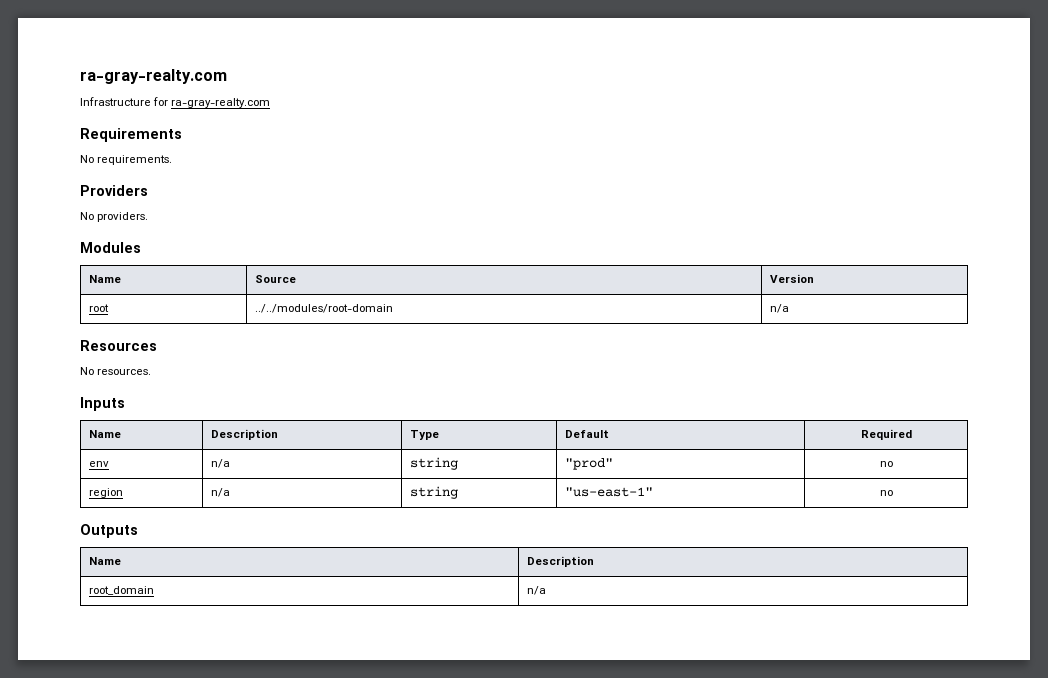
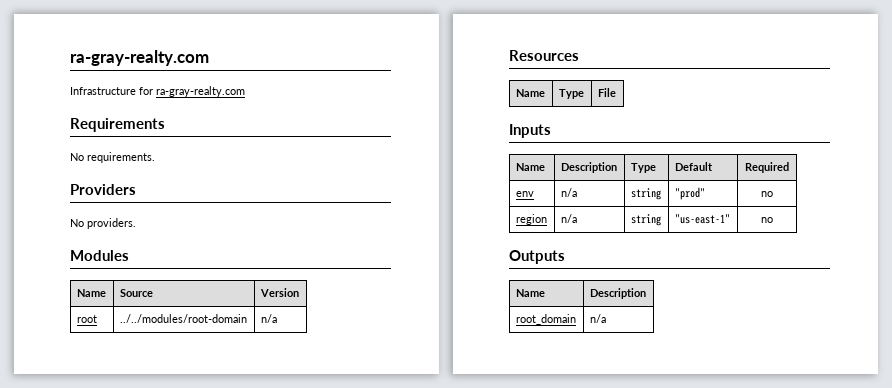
- No resources.
+ Name | Type | File

